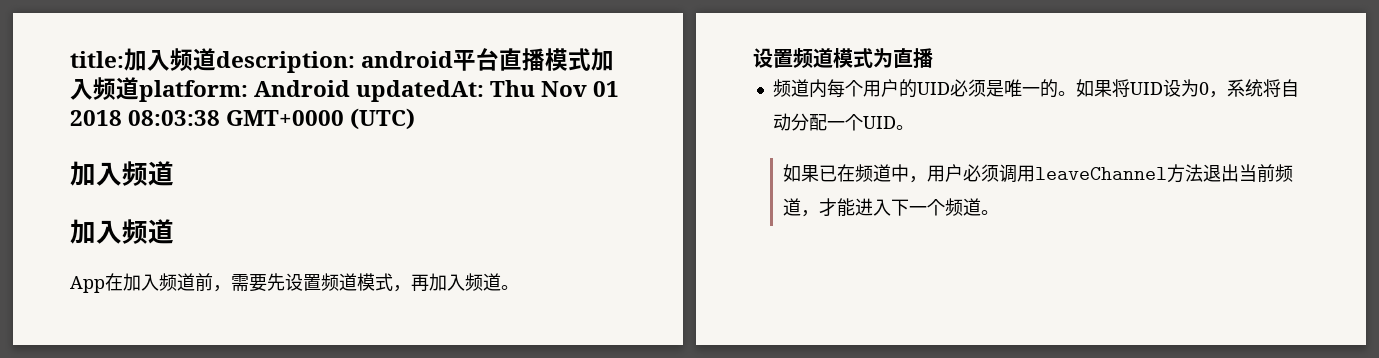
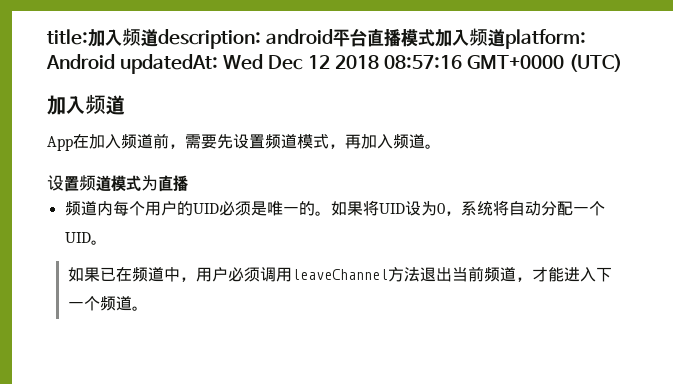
- title:加入频道description: android平台直播模式加入频道platform: Android updatedAt: Thu Nov 01 2018 08:03:38 GMT+0000 (UTC)
- 加入频道
+ title:加入频道description: android平台直播模式加入频道platform: Android updatedAt: Wed Dec 12 2018 08:57:16 GMT+0000 (UTC)

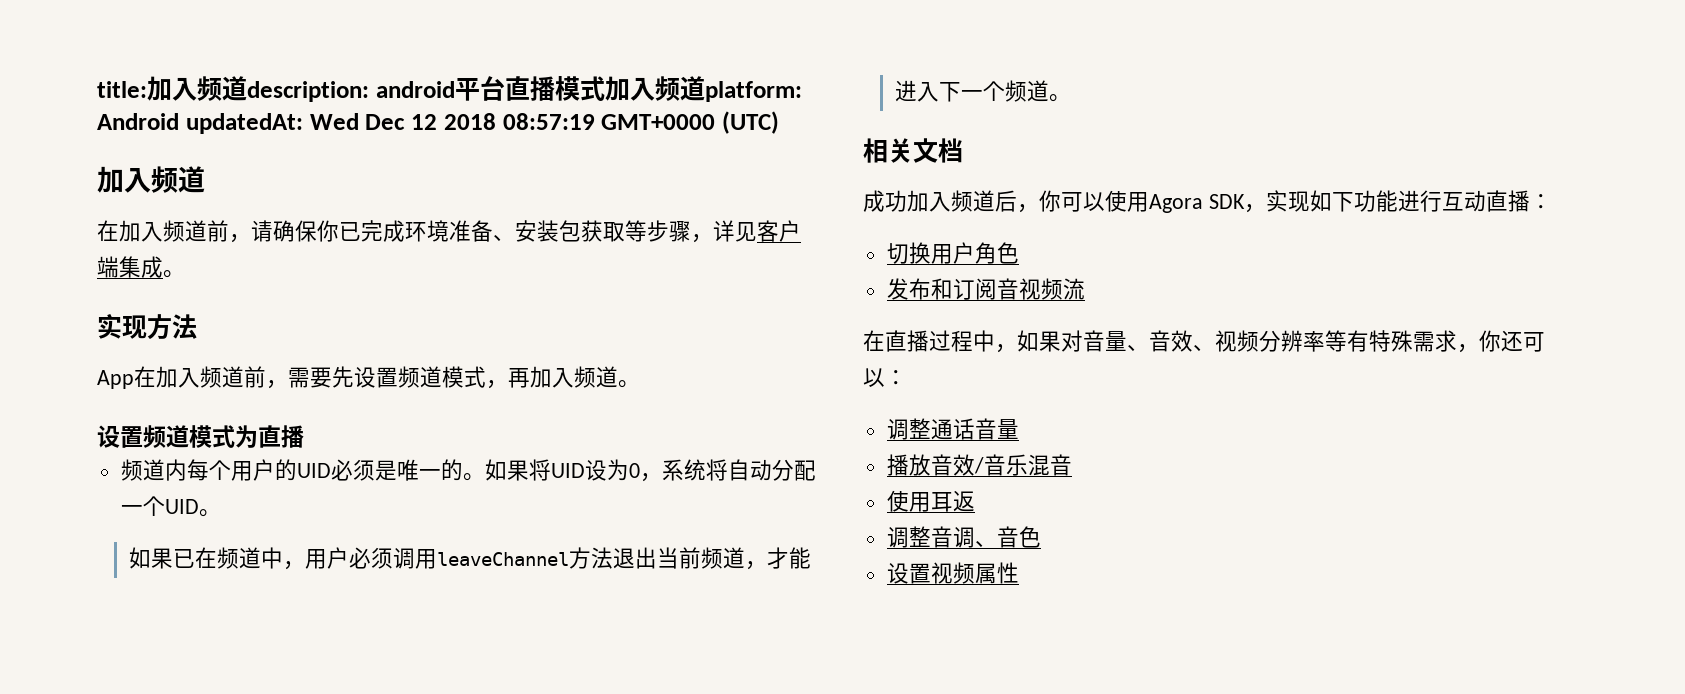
- title:加入频道description: android平台直播模式加入频道platform: Android updatedAt: Wed Dec 12 2018 08:57:16 GMT+0000 (UTC)
+ title:加入频道description: android平台直播模式加入频道platform: Android updatedAt: Wed Dec 12 2018 08:57:19 GMT+0000 (UTC)
+ 在加入频道前，请确保你已完成环境准备、安装包获取等步骤，详见客户端集成。
+ 实现方法
+ 相关文档
+ 成功加入频道后，你可以使用Agora SDK，实现如下功能进行互动直播：
+ 切换用户角色
+ 发布和订阅音视频流
+ 在直播过程中，如果对音量、音效、视频分辨率等有特殊需求，你还可以：
+ 调整通话音量
+ 播放音效/音乐混音
+ 使用耳返
+ 调整音调、音色
+ 设置视频属性

